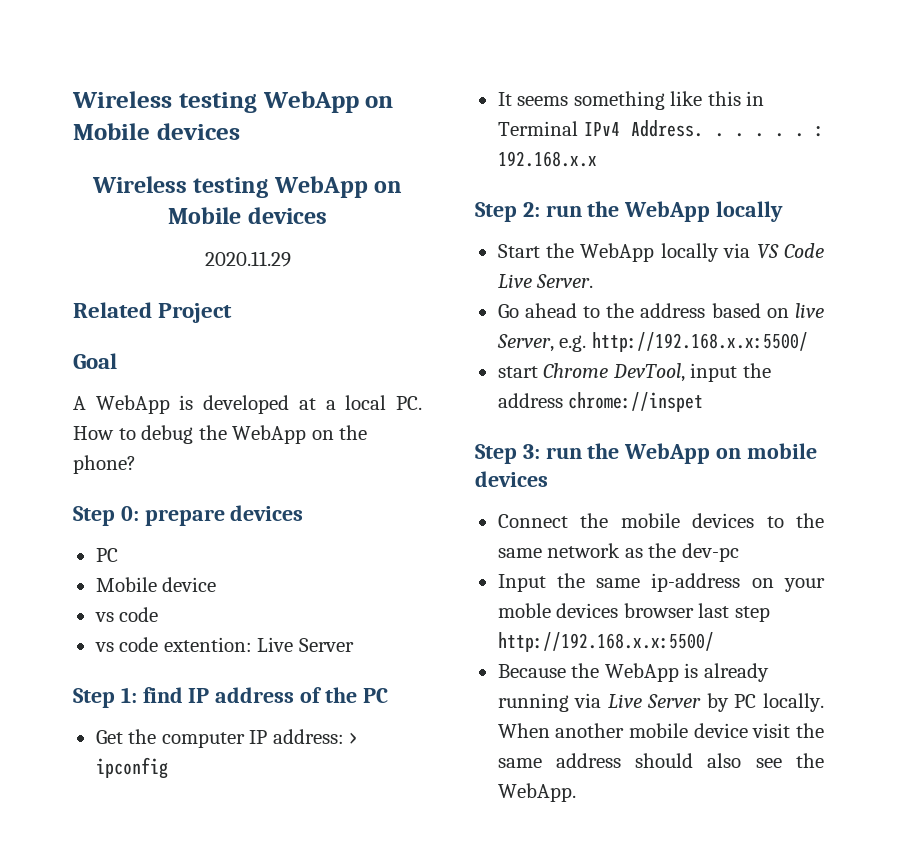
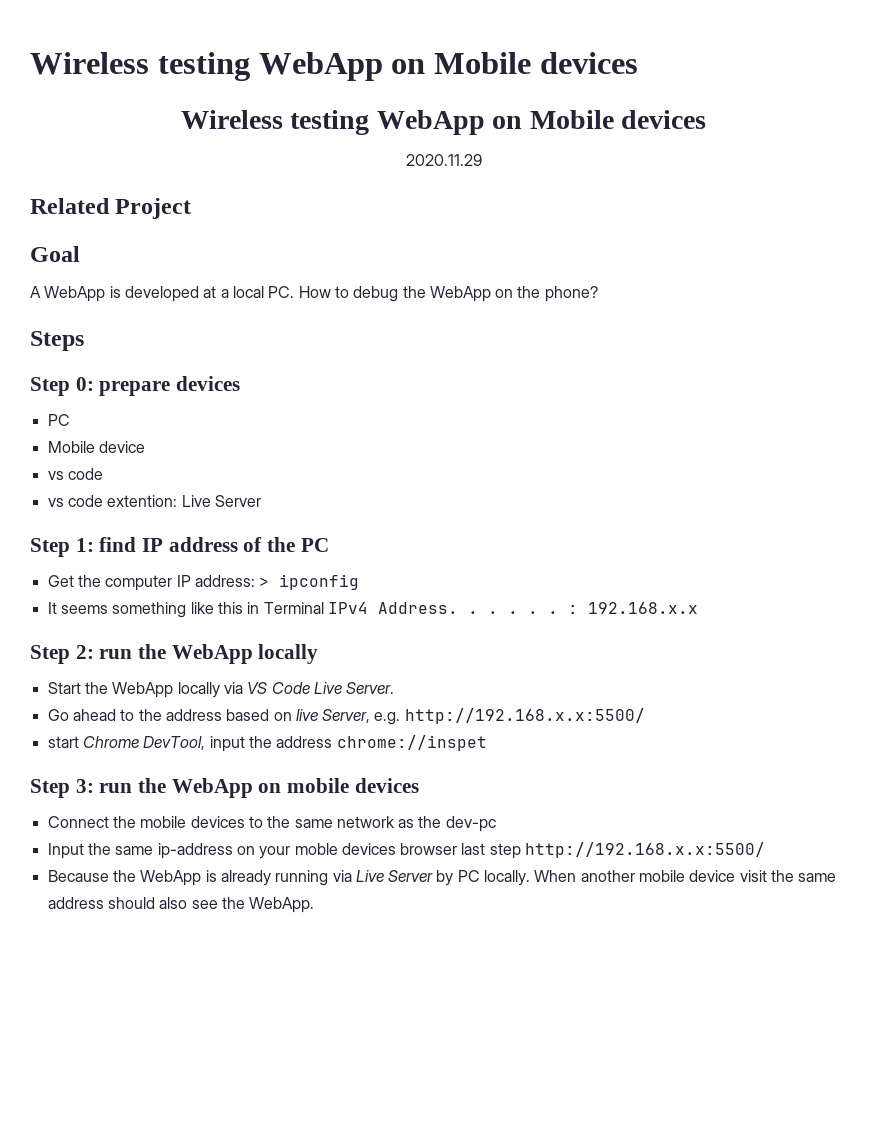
+ Steps

